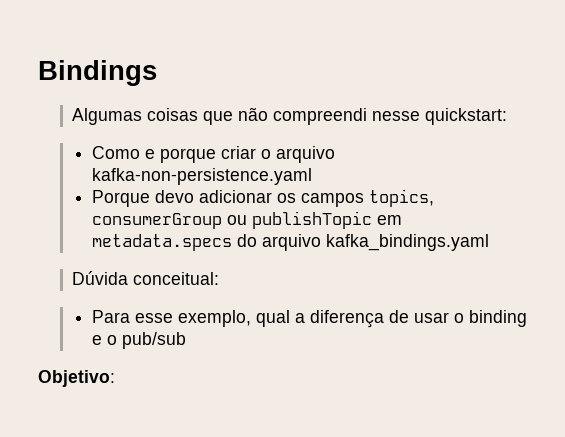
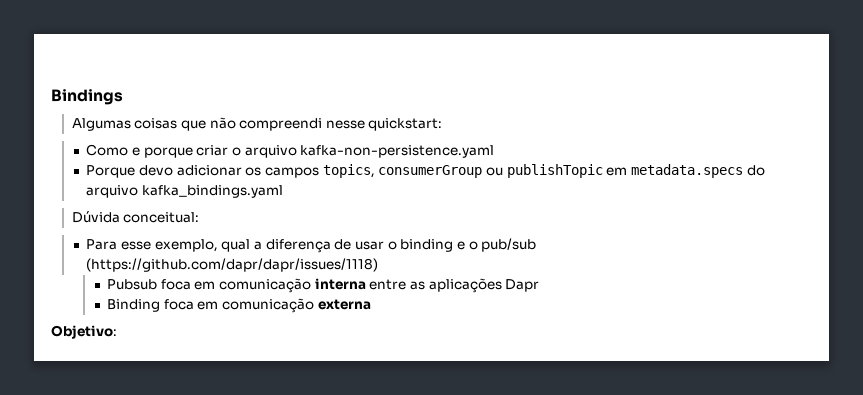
- Para esse exemplo, qual a diferença de usar o binding e o pub/sub
+ Para esse exemplo, qual a diferença de usar o binding e o pub/sub (https://github.com/dapr/dapr/issues/1118)
+ Pubsub foca em comunicação interna entre as aplicações Dapr
+ Binding foca em comunicação externa

